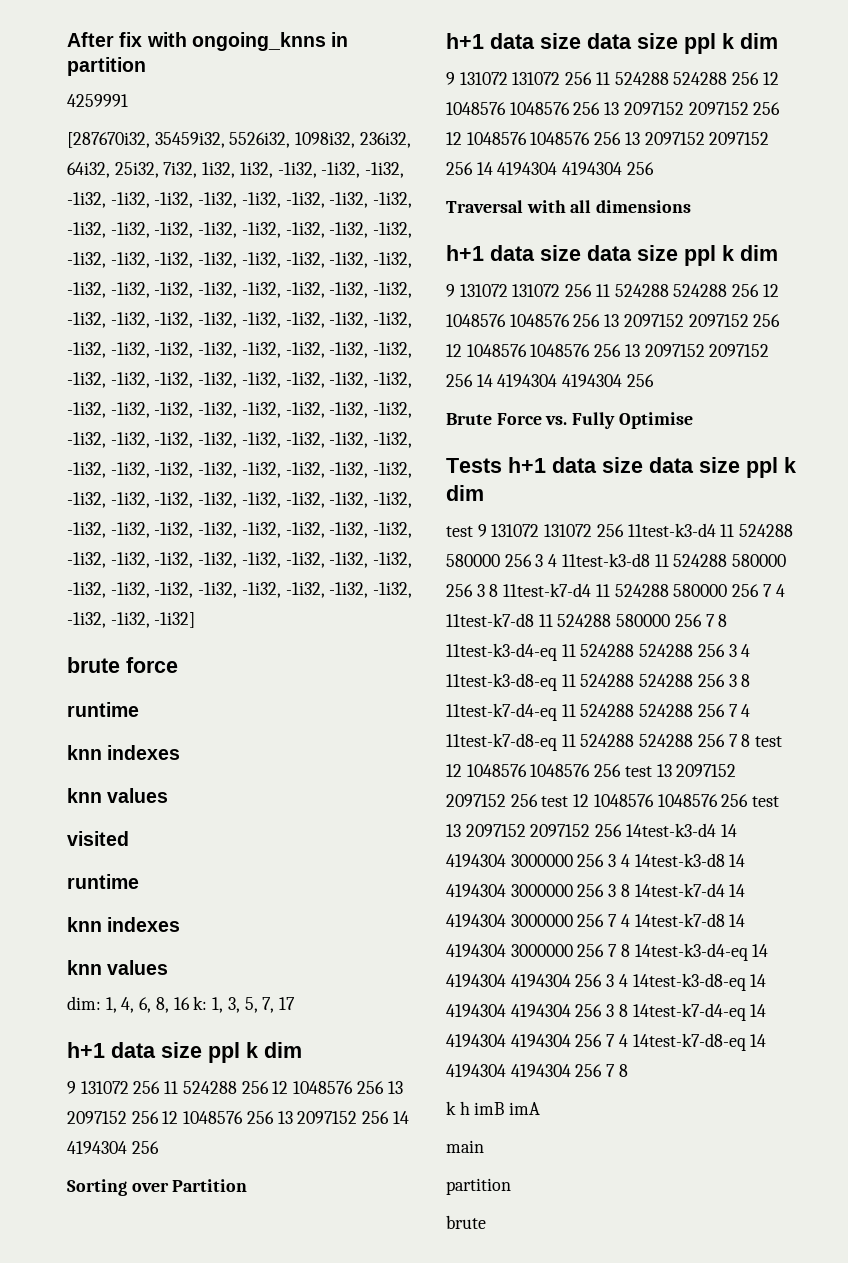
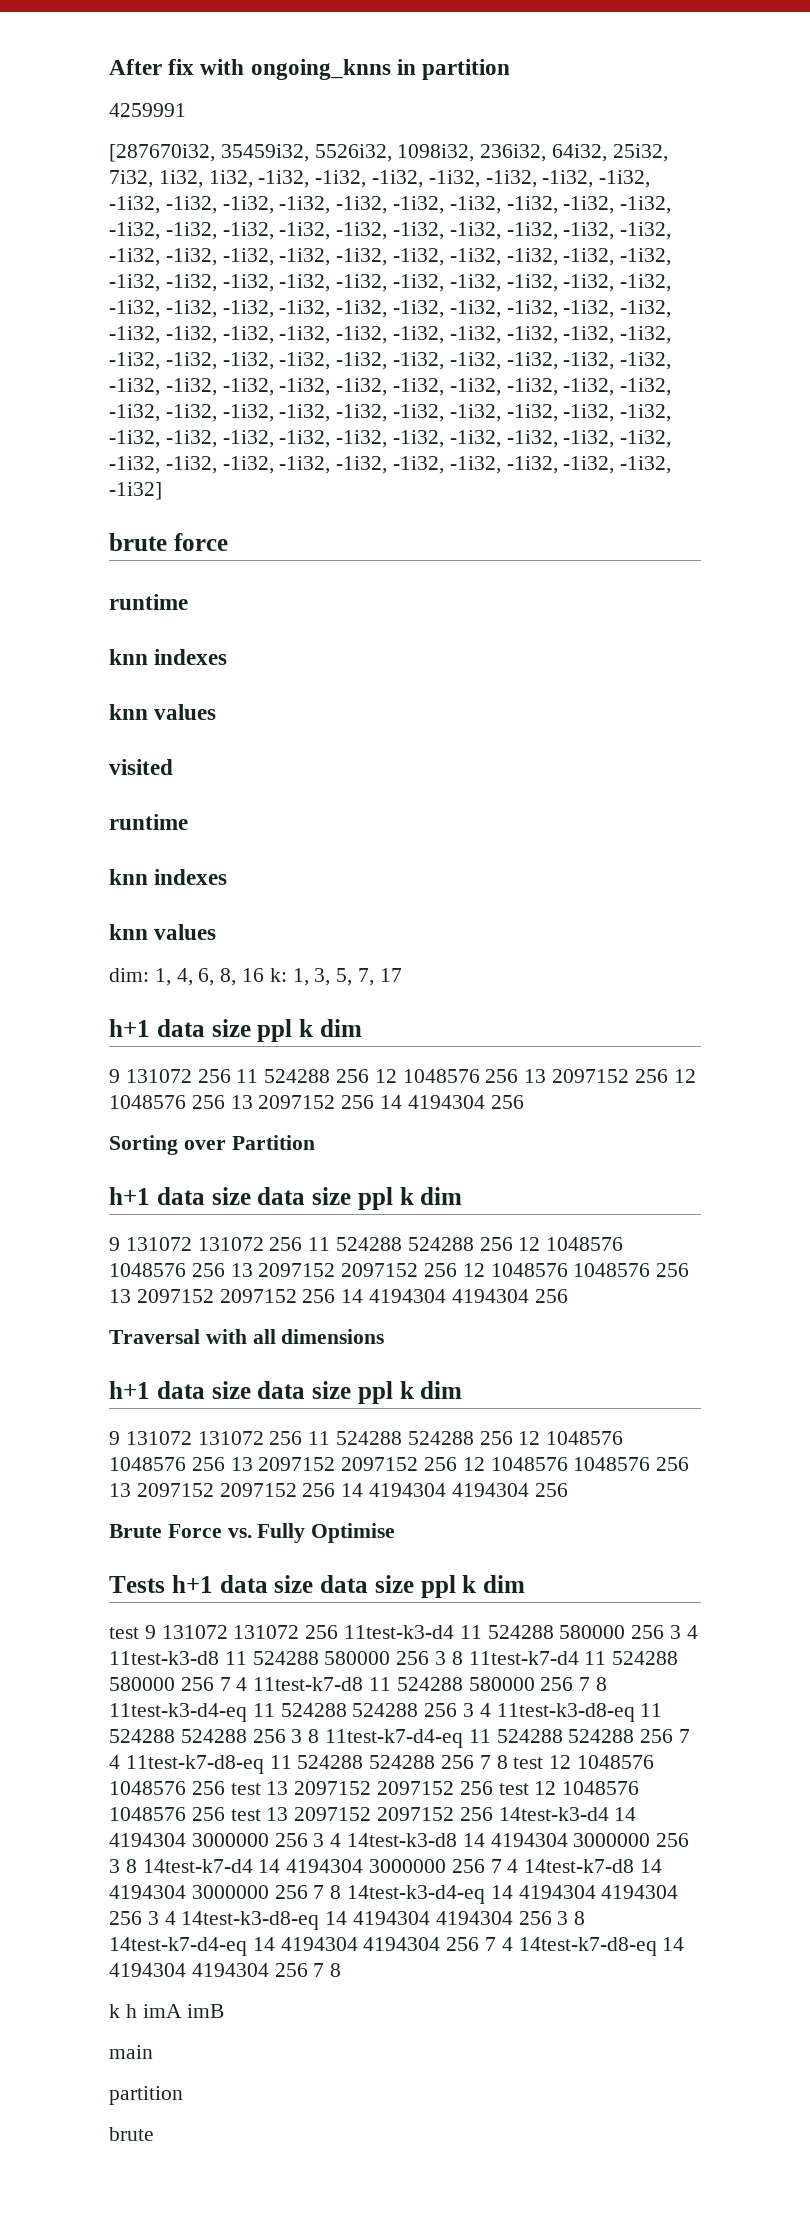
- k h imB imA
+ k h imA imB

